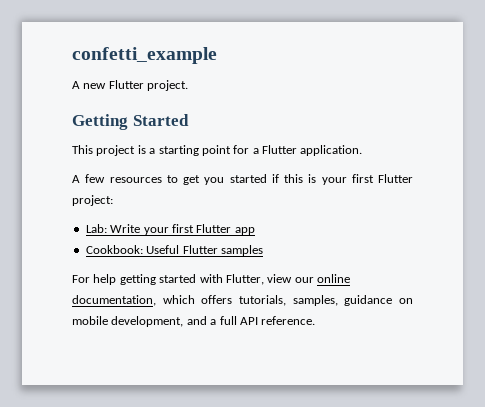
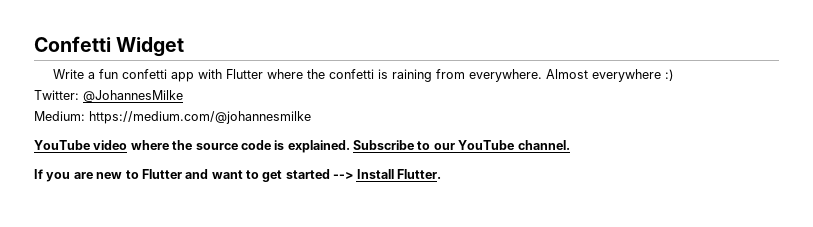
- confetti_example
- A new Flutter project.
- Getting Started
- This project is a starting point for a Flutter application.
- A few resources to get you started if this is your first Flutter project:
- Lab: Write your first Flutter app
- Cookbook: Useful Flutter samples
- For help getting started with Flutter, view our online documentation, which offers tutorials, samples, guidance on mobile development, and a full API reference.
+ Confetti Widget
+ Write a fun confetti app with Flutter where the confetti is raining from everywhere. Almost everywhere :)
+ Twitter: @JohannesMilke
+ Medium: https://medium.com/@johannesmilke
+ YouTube video where the source code is explained. Subscribe to our YouTube channel.
+ If you are new to Flutter and want to get started --> Install Flutter.

